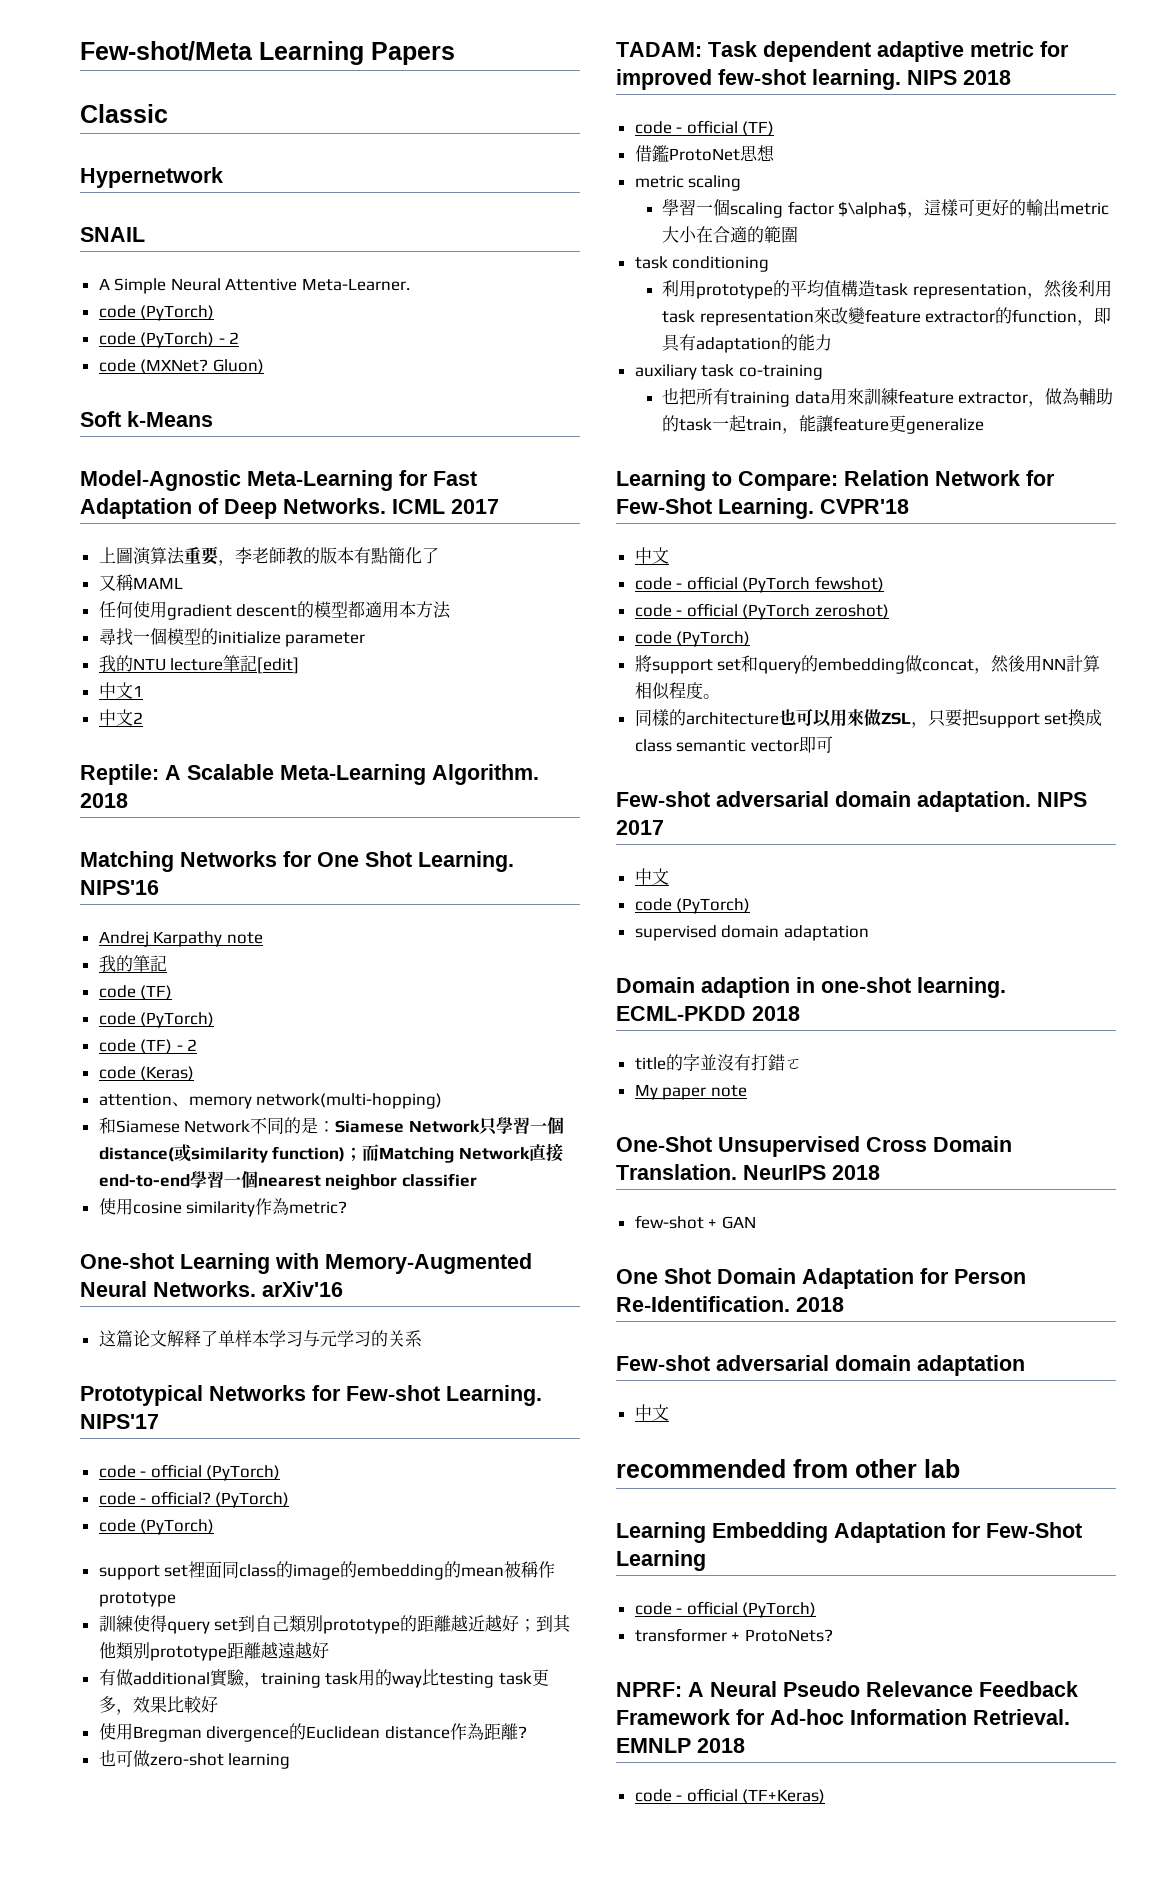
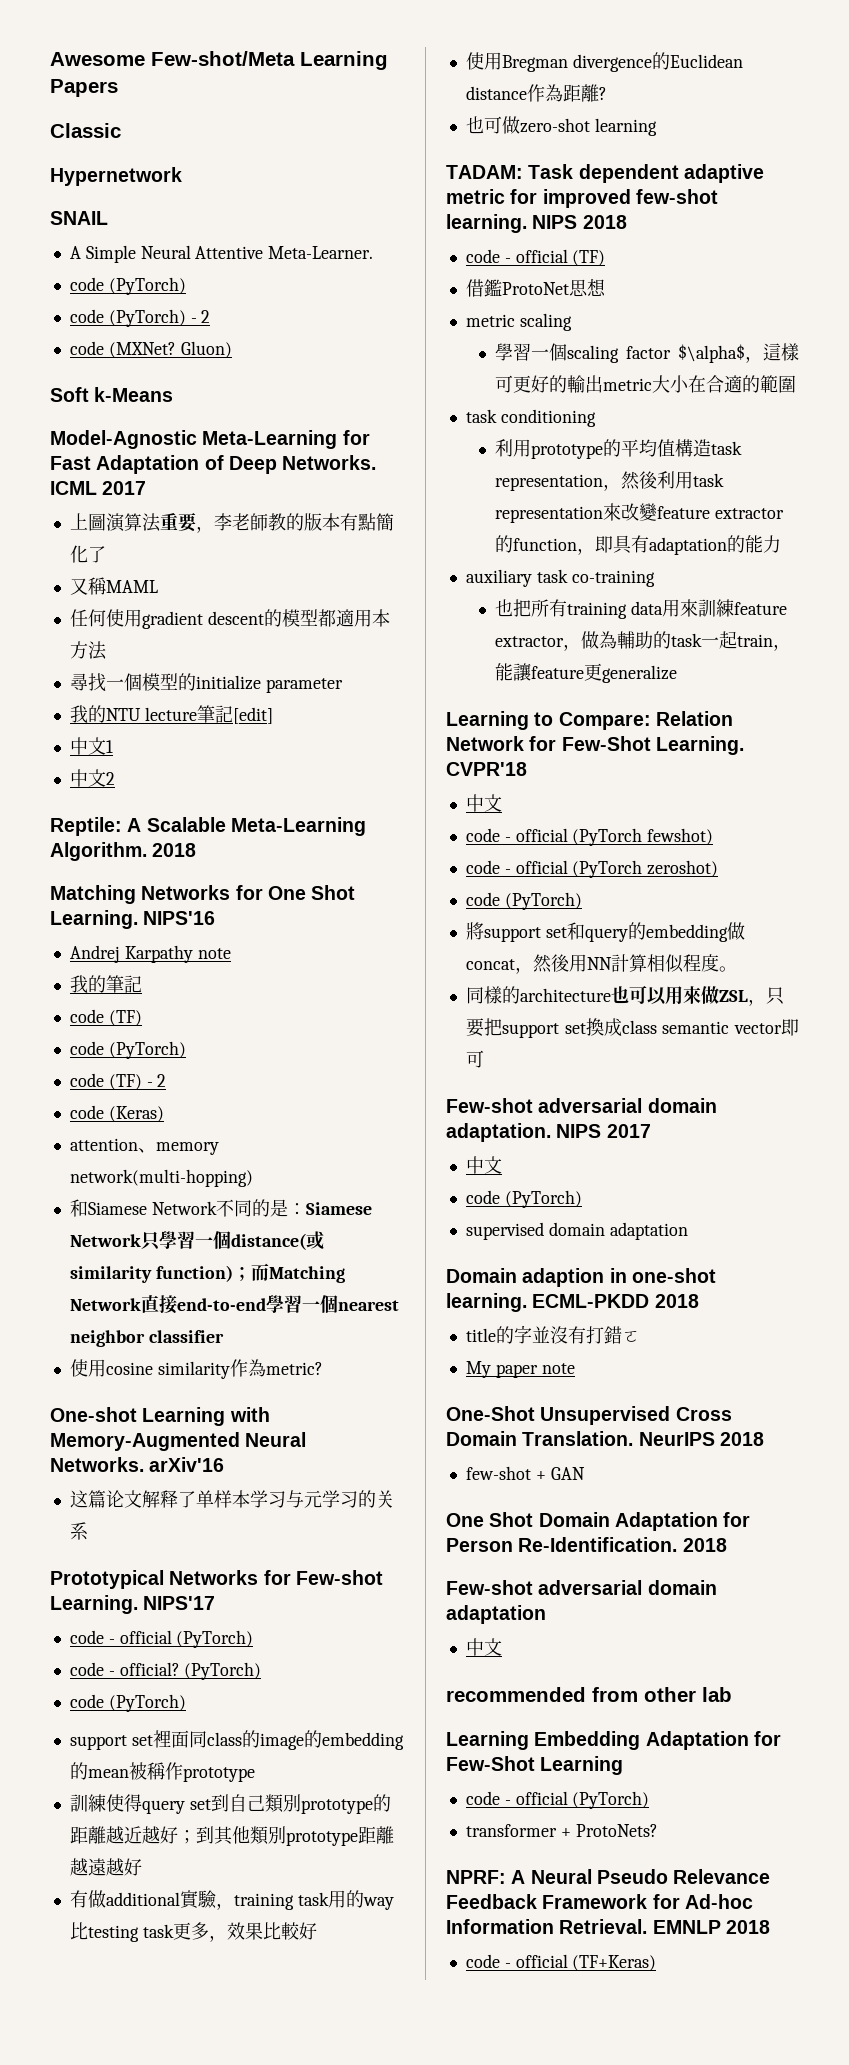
- Few-shot/Meta Learning Papers
+ Awesome Few-shot/Meta Learning Papers

